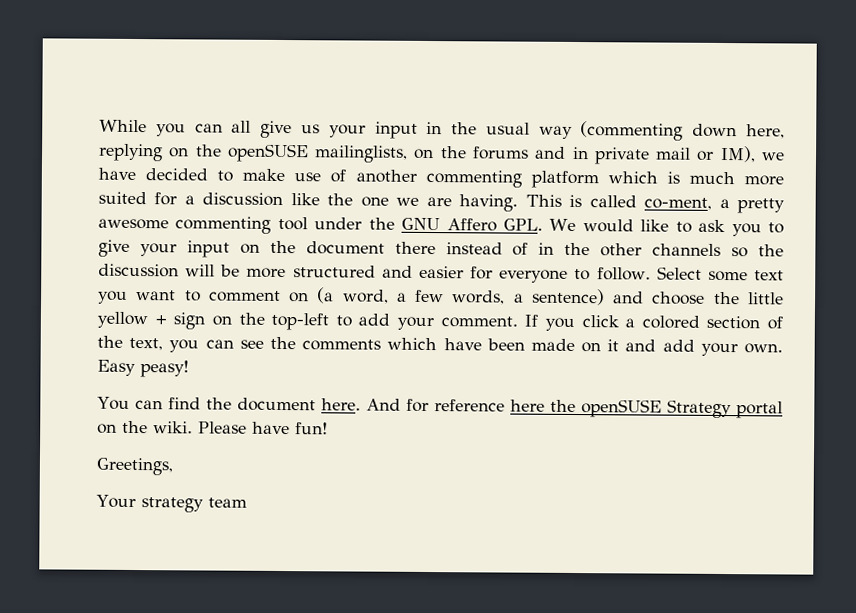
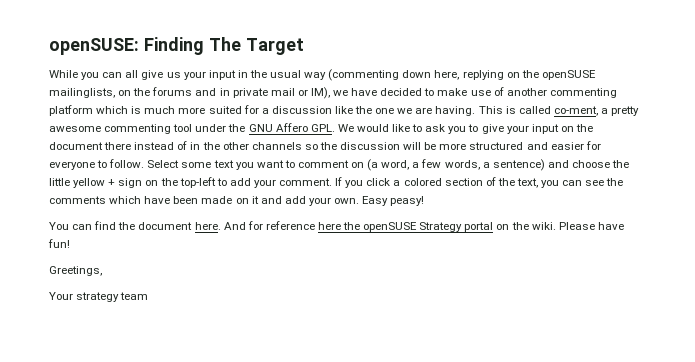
+ openSUSE: Finding The Target

